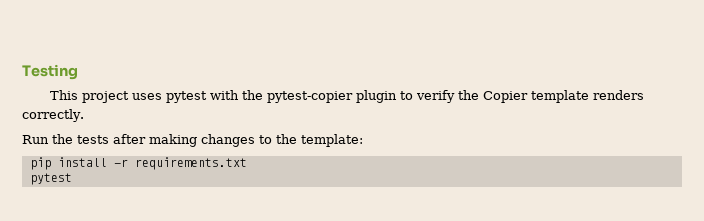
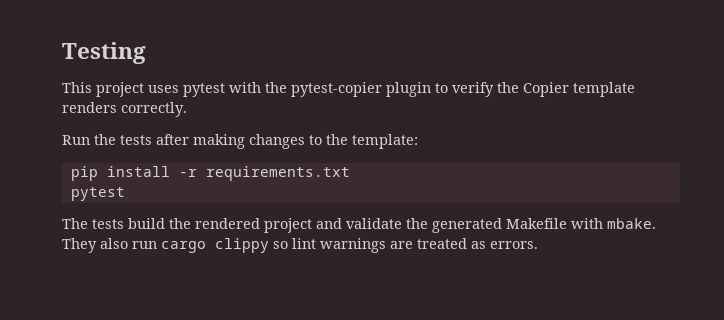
+ The tests build the rendered project and validate the generated Makefile with mbake. They also run cargo clippy so lint warnings are treated as errors.

